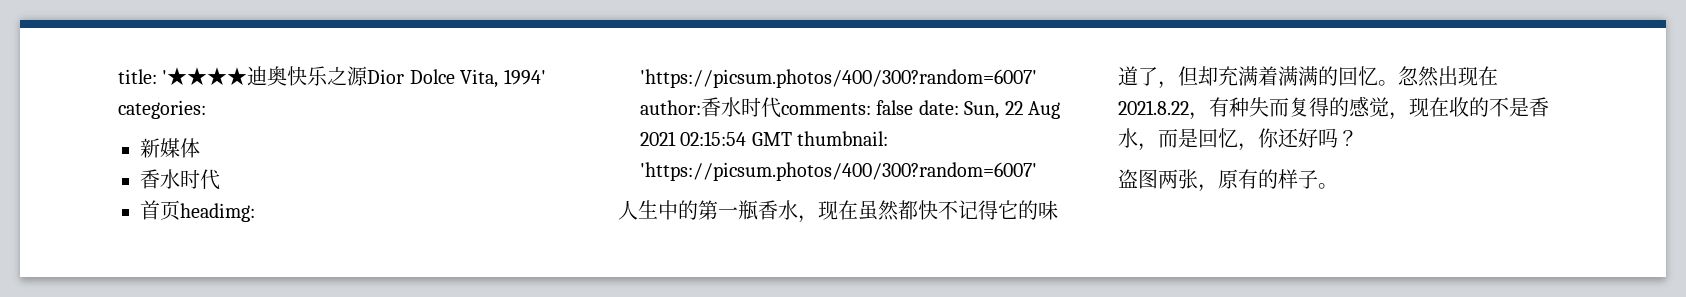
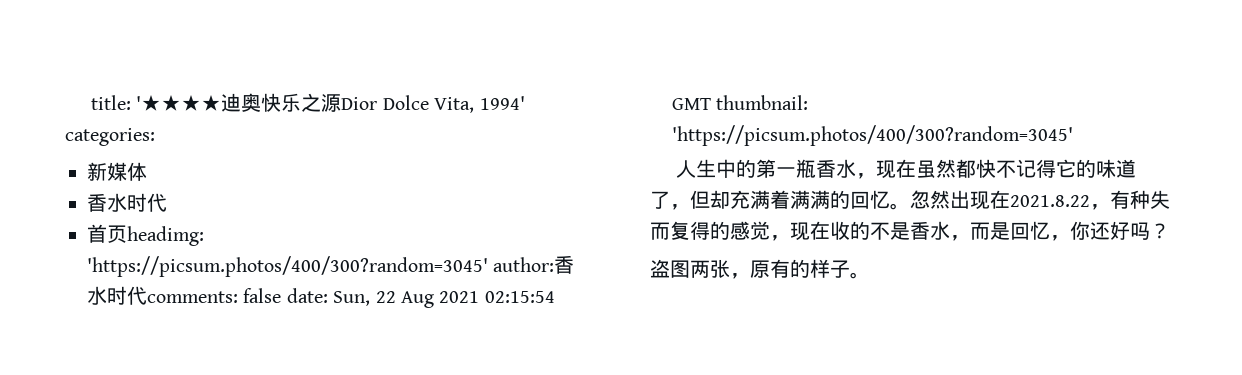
- 首页headimg: 'https://picsum.photos/400/300?random=6007' author:香水时代comments: false date: Sun, 22 Aug 2021 02:15:54 GMT thumbnail: 'https://picsum.photos/400/300?random=6007'
+ 首页headimg: 'https://picsum.photos/400/300?random=3045' author:香水时代comments: false date: Sun, 22 Aug 2021 02:15:54 GMT thumbnail: 'https://picsum.photos/400/300?random=3045'

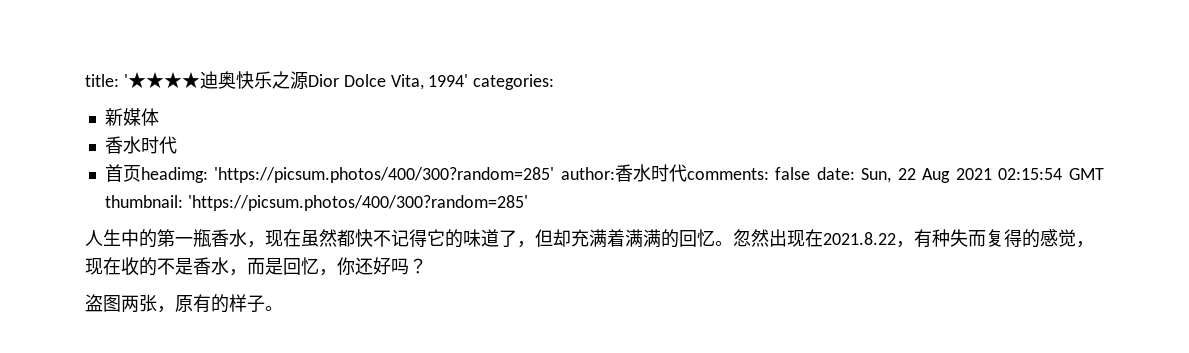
- 首页headimg: 'https://picsum.photos/400/300?random=3045' author:香水时代comments: false date: Sun, 22 Aug 2021 02:15:54 GMT thumbnail: 'https://picsum.photos/400/300?random=3045'
+ 首页headimg: 'https://picsum.photos/400/300?random=285' author:香水时代comments: false date: Sun, 22 Aug 2021 02:15:54 GMT thumbnail: 'https://picsum.photos/400/300?random=285'

